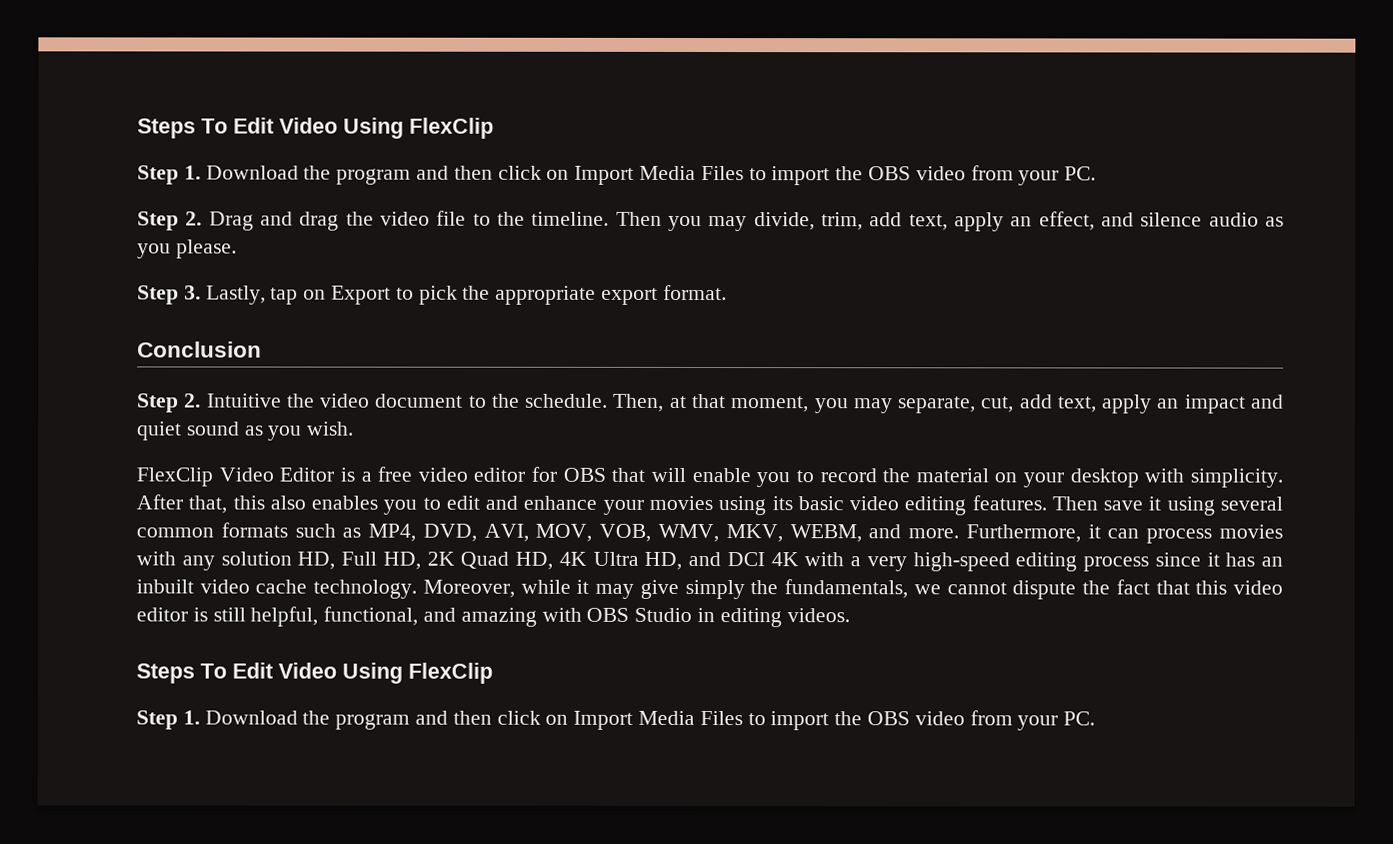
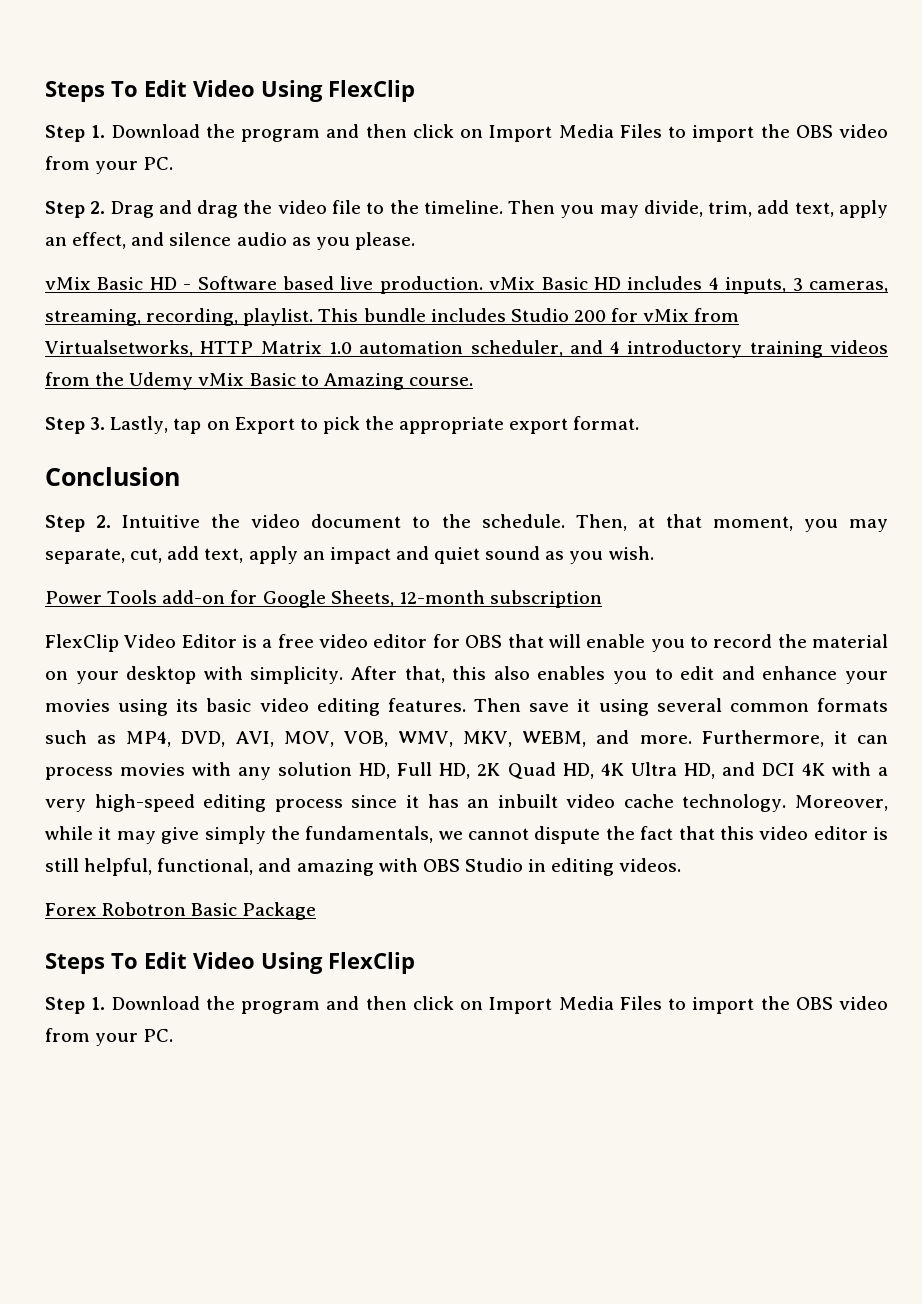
+ vMix Basic HD - Software based live production. vMix Basic HD includes 4 inputs, 3 cameras, streaming, recording, playlist. This bundle includes Studio 200 for vMix from Virtualsetworks, HTTP Matrix 1.0 automation scheduler, and 4 introductory training videos from the Udemy vMix Basic to Amazing course.
+ Power Tools add-on for Google Sheets, 12-month subscription
+ Forex Robotron Basic Package

